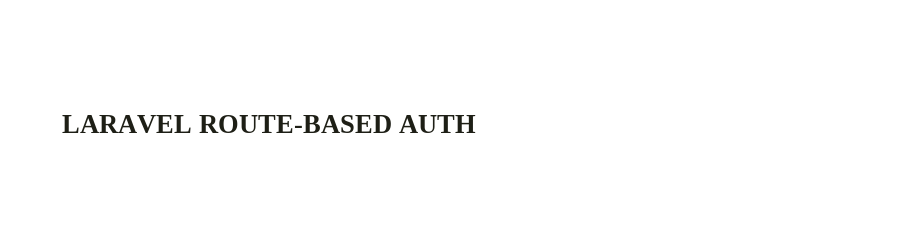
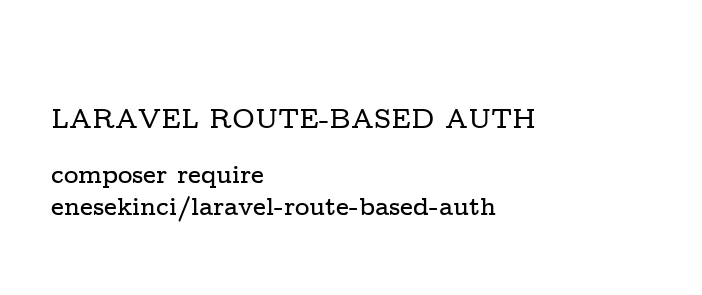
+ composer require enesekinci/laravel-route-based-auth

